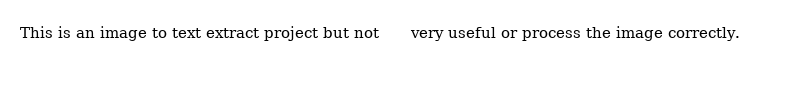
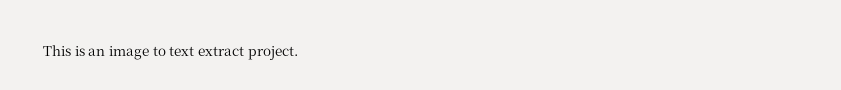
- This is an image to text extract project but not very useful or process the image correctly.
+ This is an image to text extract project.

